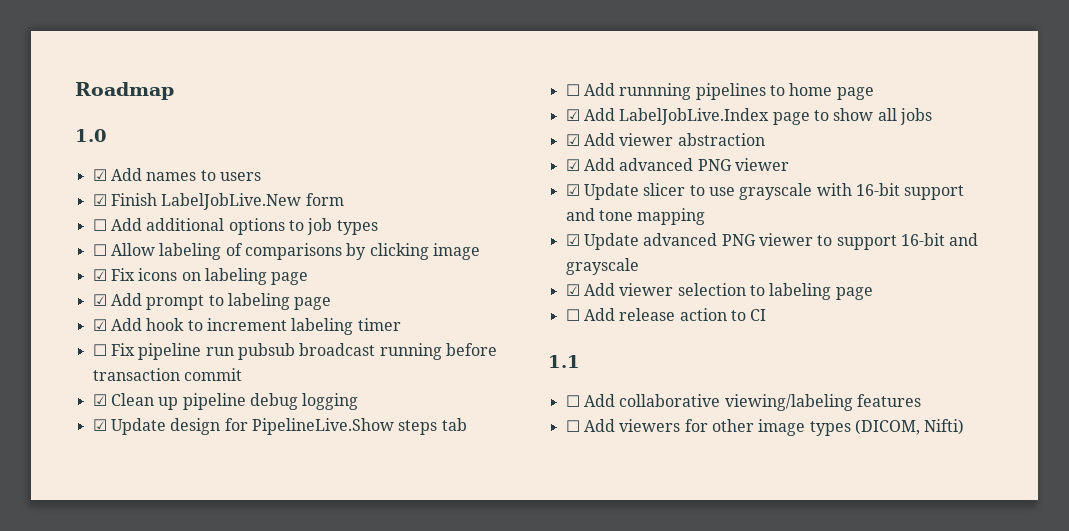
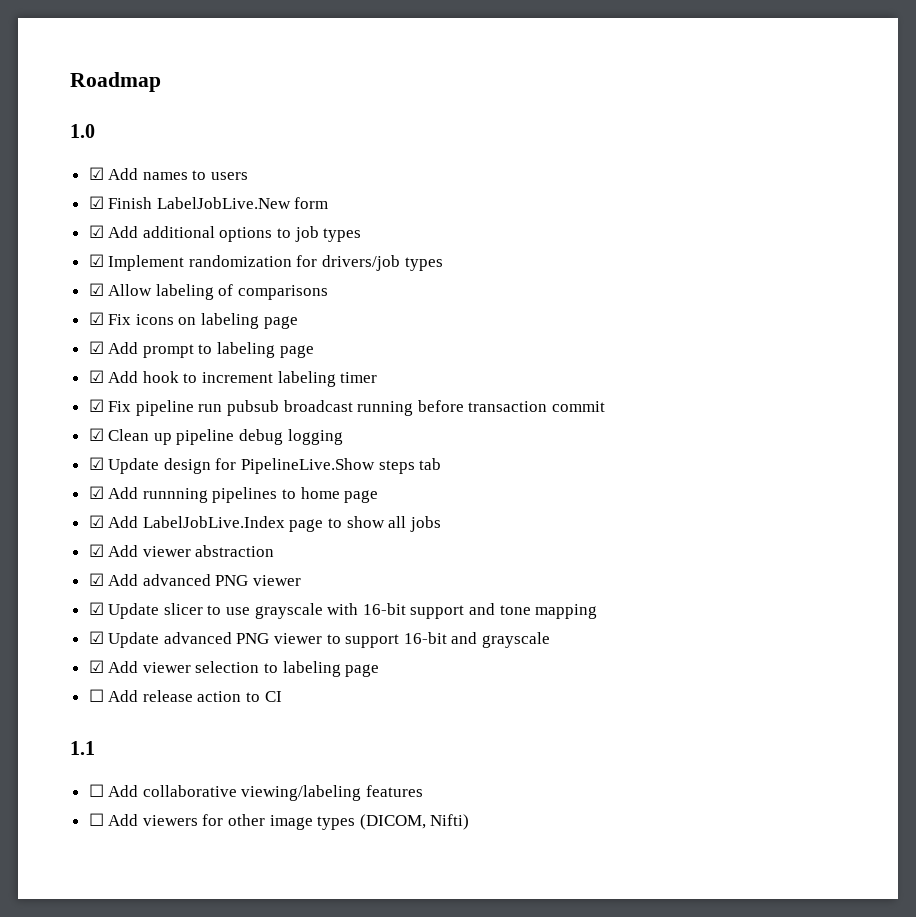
- ☐ Add additional options to job types
+ ☑ Add additional options to job types
- ☐ Allow labeling of comparisons by clicking image
+ ☑ Implement randomization for drivers/job types
+ ☑ Allow labeling of comparisons
- ☐ Fix pipeline run pubsub broadcast running before transaction commit
+ ☑ Fix pipeline run pubsub broadcast running before transaction commit
- ☐ Add runnning pipelines to home page
+ ☑ Add runnning pipelines to home page

